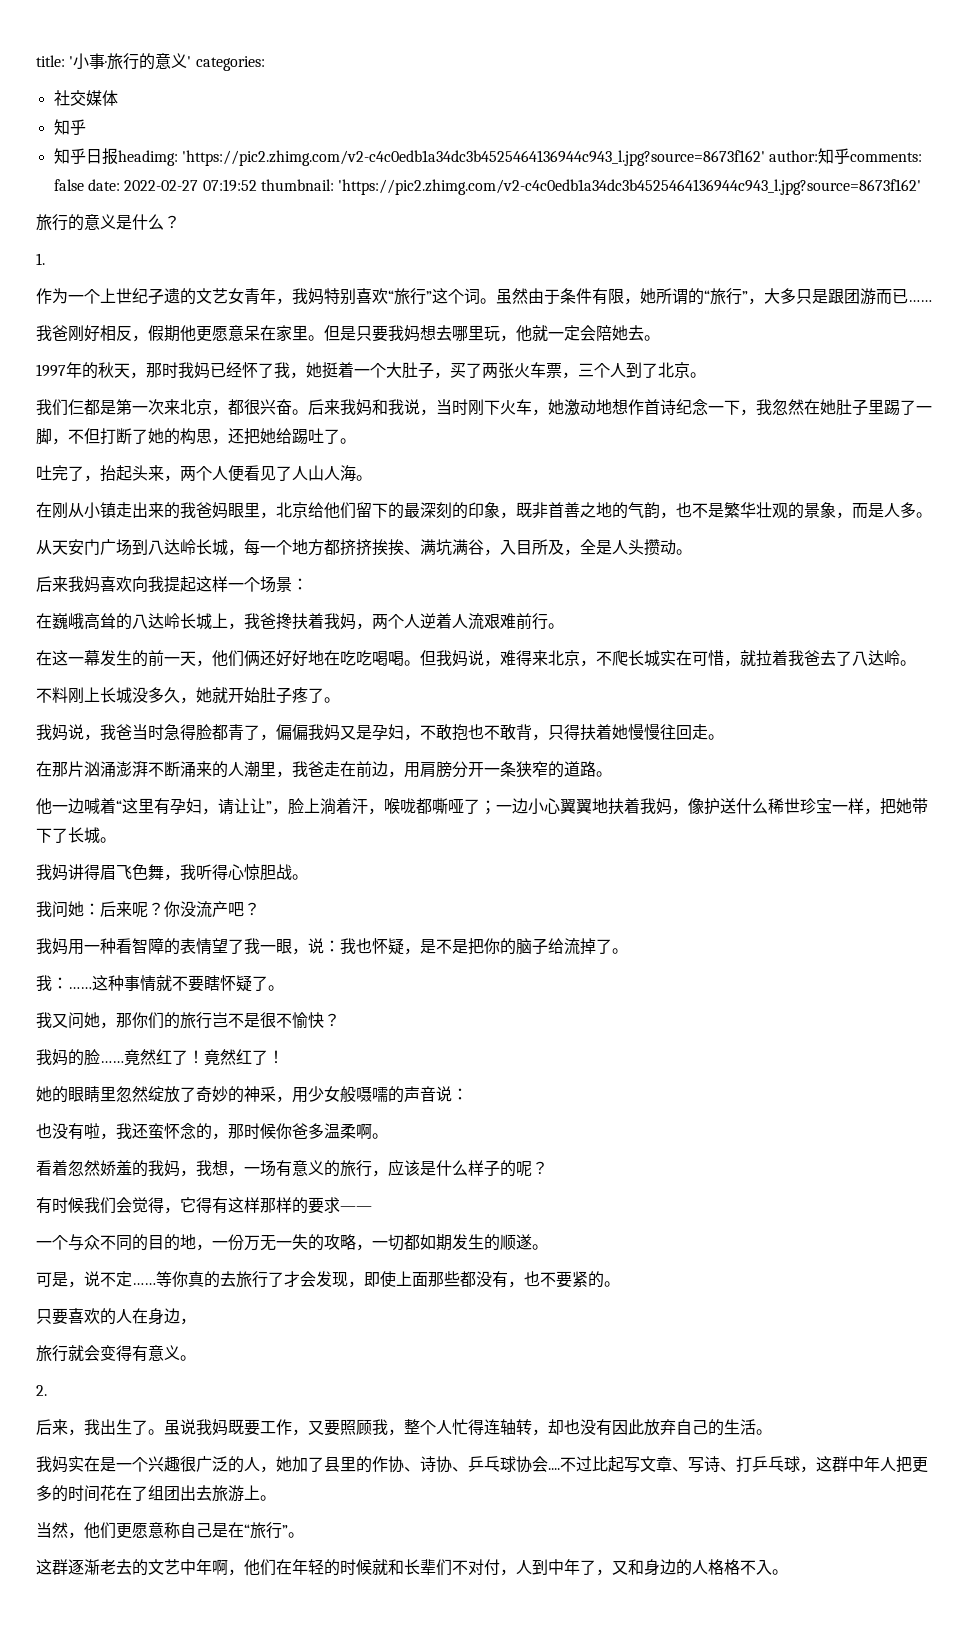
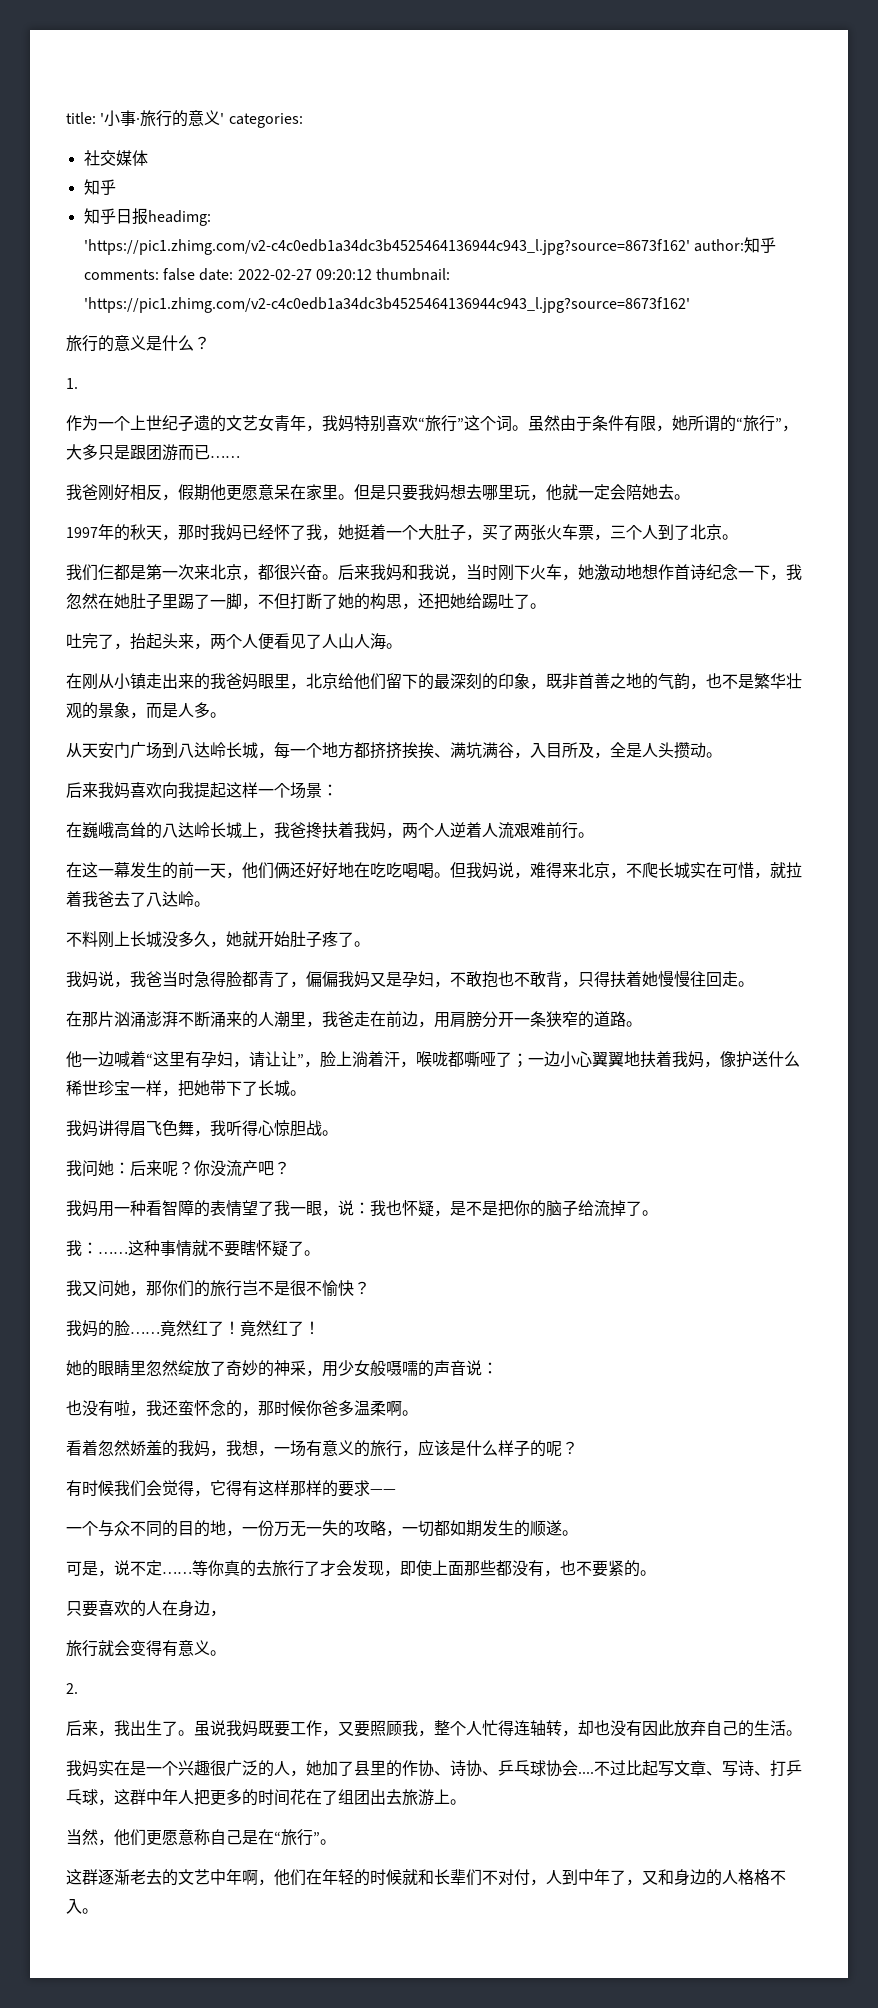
- 知乎日报headimg: 'https://pic2.zhimg.com/v2-c4c0edb1a34dc3b4525464136944c943_l.jpg?source=8673f162' author:知乎comments: false date: 2022-02-27 07:19:52 thumbnail: 'https://pic2.zhimg.com/v2-c4c0edb1a34dc3b4525464136944c943_l.jpg?source=8673f162'
+ 知乎日报headimg: 'https://pic1.zhimg.com/v2-c4c0edb1a34dc3b4525464136944c943_l.jpg?source=8673f162' author:知乎comments: false date: 2022-02-27 09:20:12 thumbnail: 'https://pic1.zhimg.com/v2-c4c0edb1a34dc3b4525464136944c943_l.jpg?source=8673f162'

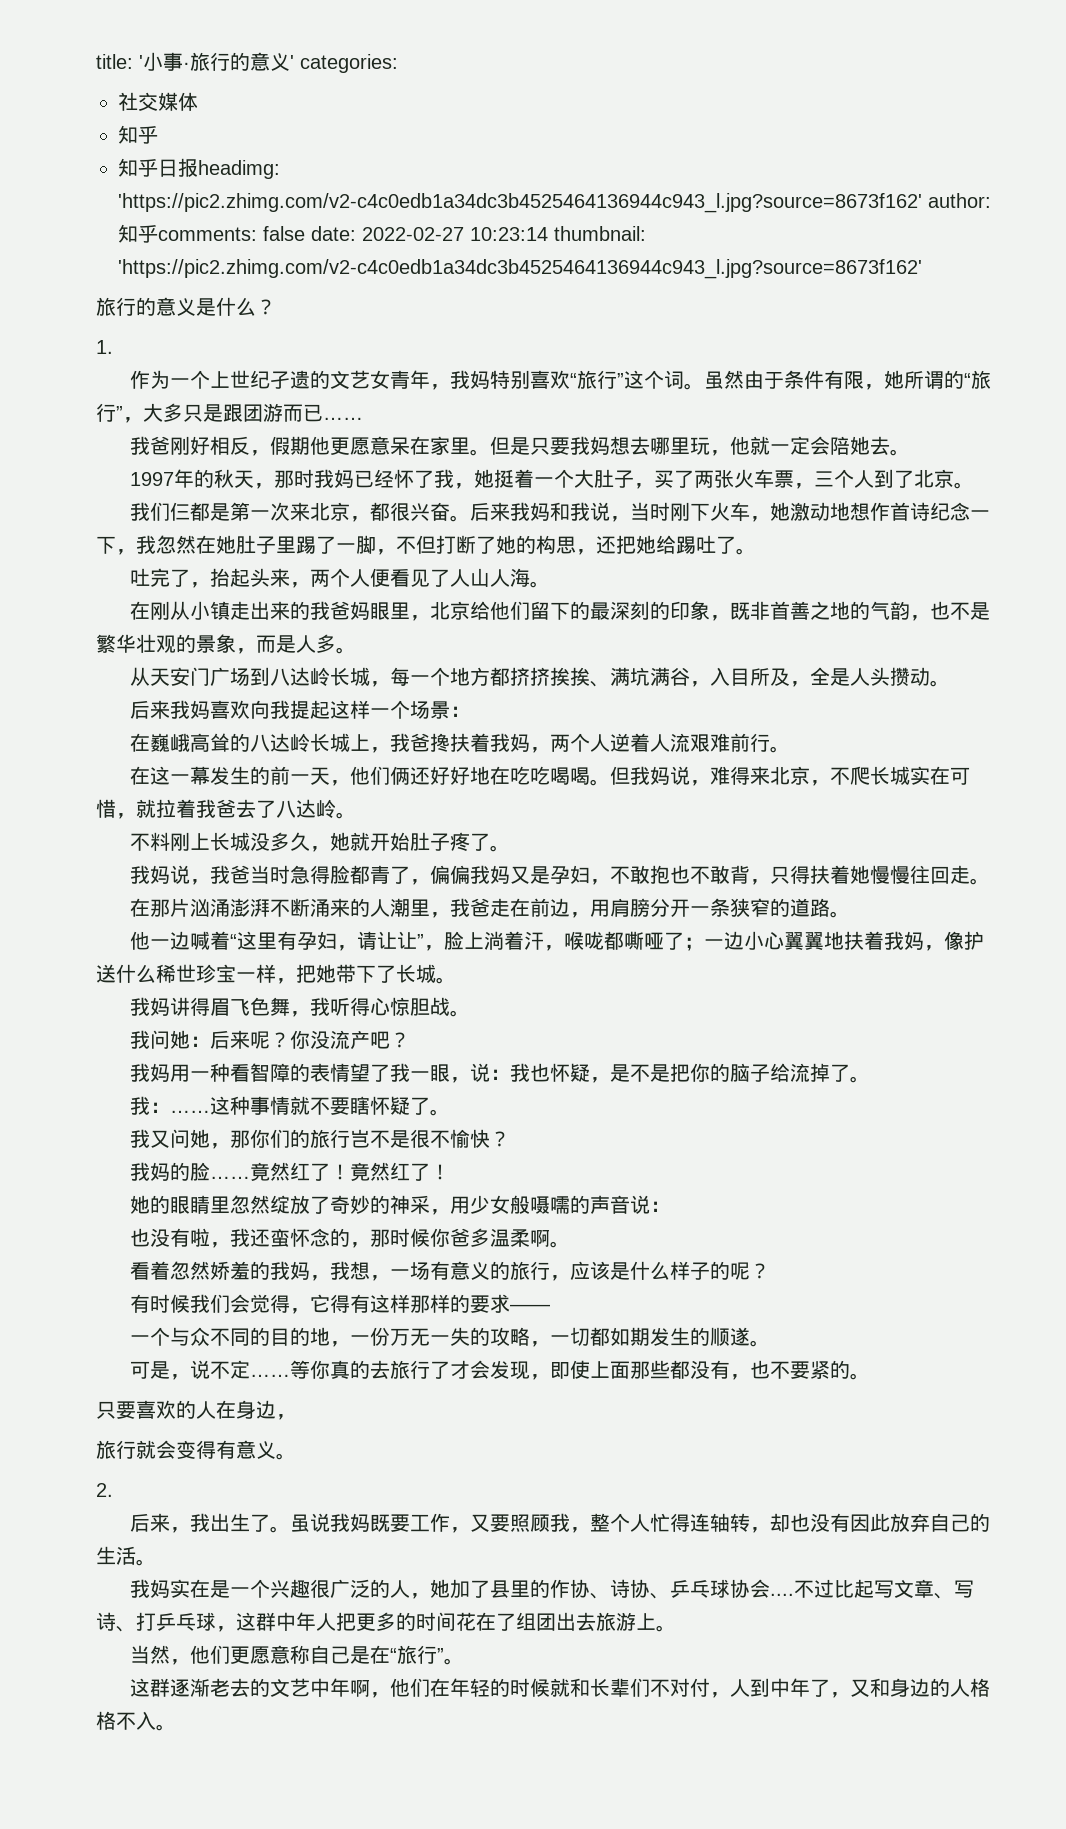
- 知乎日报headimg: 'https://pic1.zhimg.com/v2-c4c0edb1a34dc3b4525464136944c943_l.jpg?source=8673f162' author:知乎comments: false date: 2022-02-27 09:20:12 thumbnail: 'https://pic1.zhimg.com/v2-c4c0edb1a34dc3b4525464136944c943_l.jpg?source=8673f162'
+ 知乎日报headimg: 'https://pic2.zhimg.com/v2-c4c0edb1a34dc3b4525464136944c943_l.jpg?source=8673f162' author:知乎comments: false date: 2022-02-27 10:23:14 thumbnail: 'https://pic2.zhimg.com/v2-c4c0edb1a34dc3b4525464136944c943_l.jpg?source=8673f162'

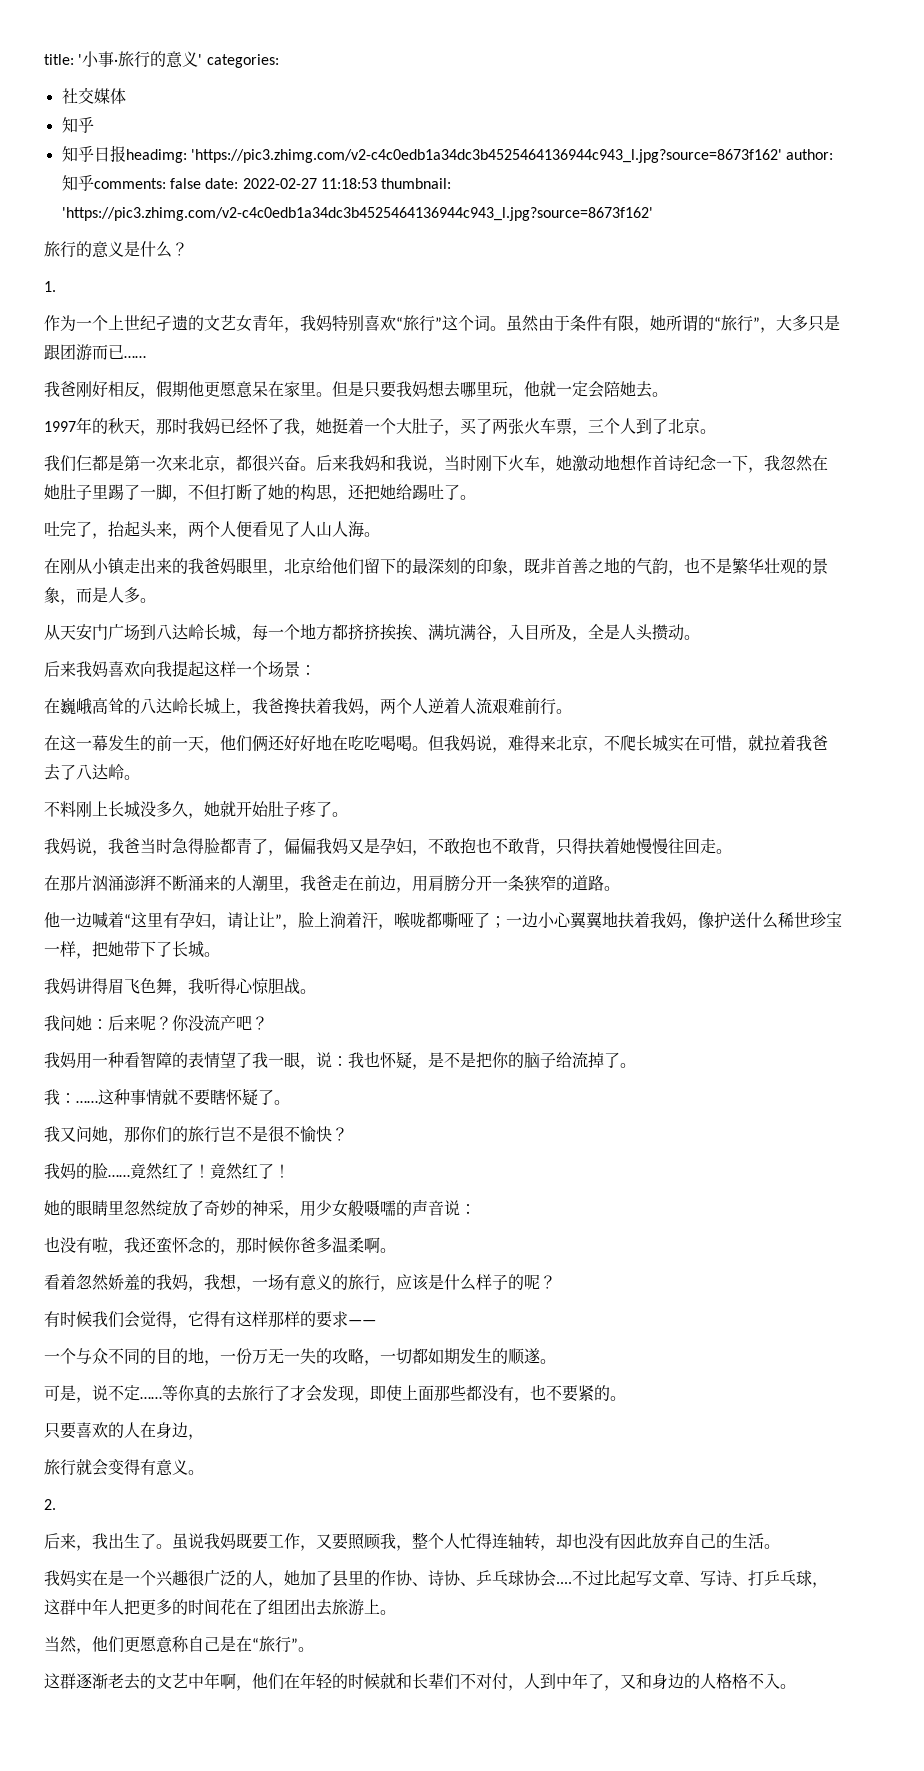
- 知乎日报headimg: 'https://pic2.zhimg.com/v2-c4c0edb1a34dc3b4525464136944c943_l.jpg?source=8673f162' author:知乎comments: false date: 2022-02-27 10:23:14 thumbnail: 'https://pic2.zhimg.com/v2-c4c0edb1a34dc3b4525464136944c943_l.jpg?source=8673f162'
+ 知乎日报headimg: 'https://pic3.zhimg.com/v2-c4c0edb1a34dc3b4525464136944c943_l.jpg?source=8673f162' author:知乎comments: false date: 2022-02-27 11:18:53 thumbnail: 'https://pic3.zhimg.com/v2-c4c0edb1a34dc3b4525464136944c943_l.jpg?source=8673f162'

